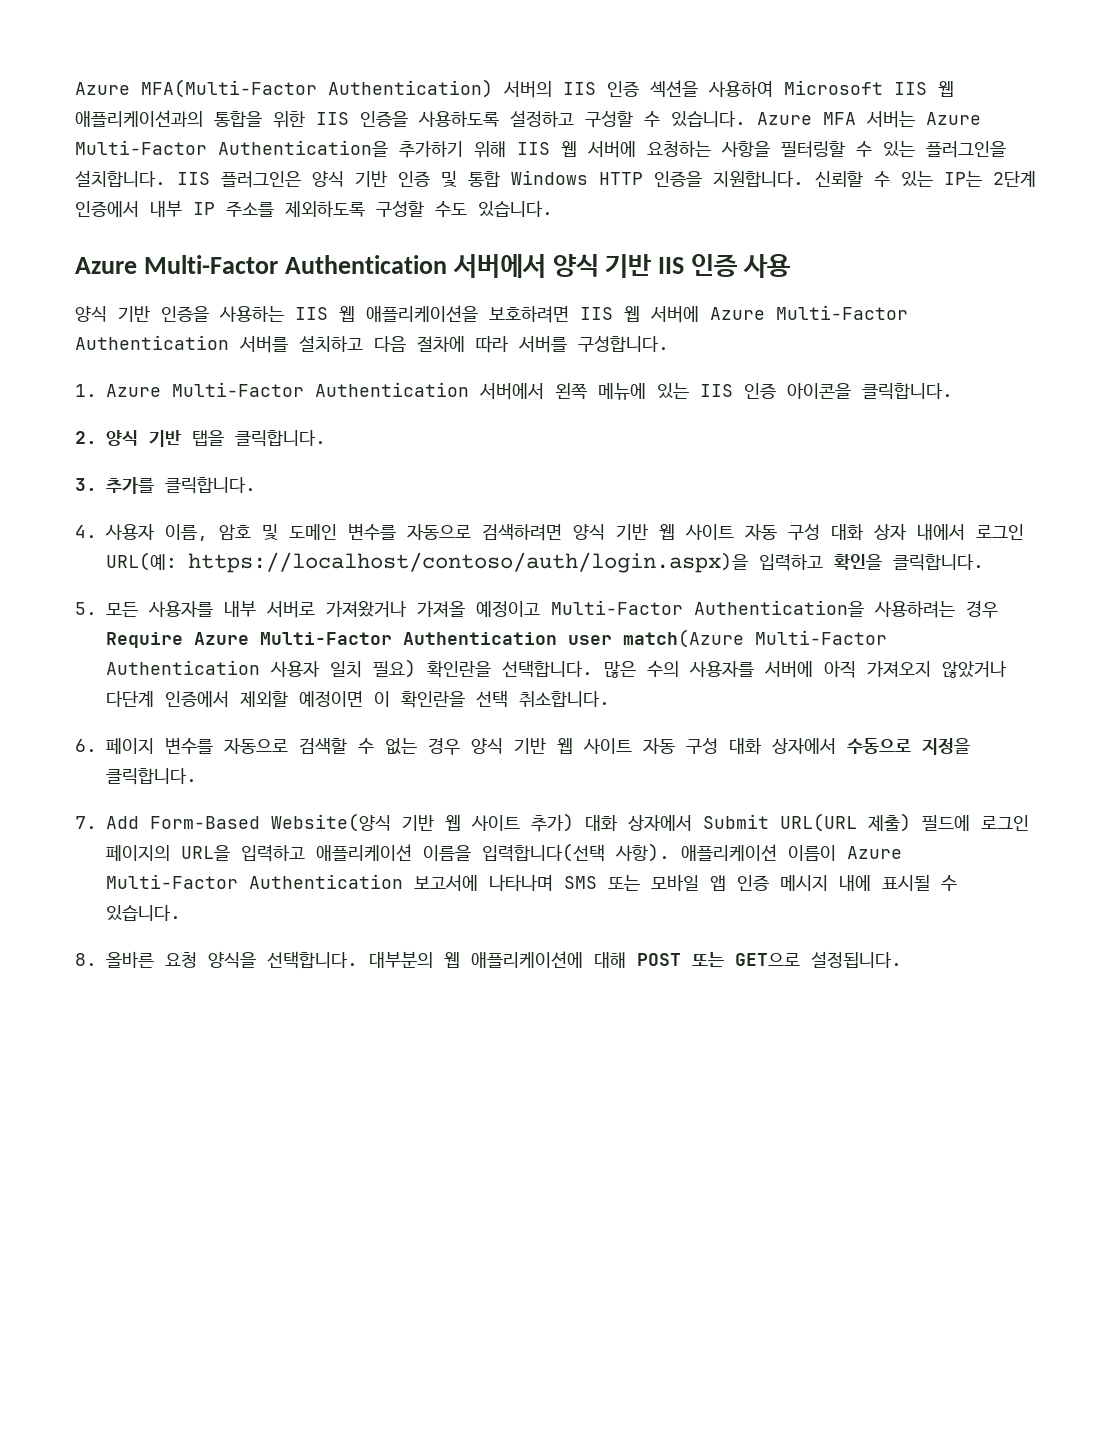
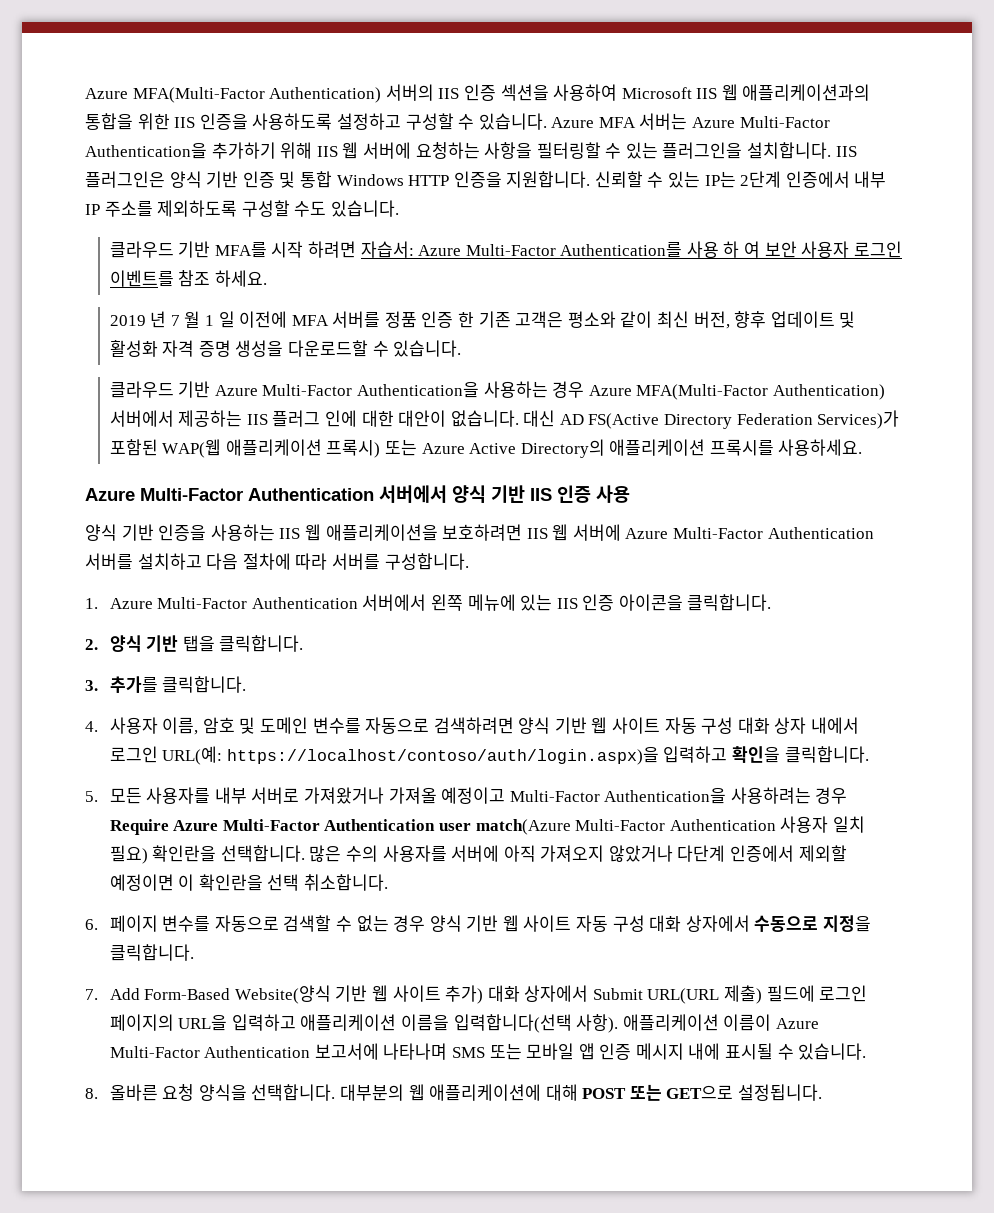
+ 클라우드 기반 MFA를 시작 하려면 자습서: Azure Multi-Factor Authentication를 사용 하 여 보안 사용자 로그인 이벤트를 참조 하세요.
+ 2019 년 7 월 1 일 이전에 MFA 서버를 정품 인증 한 기존 고객은 평소와 같이 최신 버전, 향후 업데이트 및 활성화 자격 증명 생성을 다운로드할 수 있습니다.
+ 클라우드 기반 Azure Multi-Factor Authentication을 사용하는 경우 Azure MFA(Multi-Factor Authentication) 서버에서 제공하는 IIS 플러그 인에 대한 대안이 없습니다. 대신 AD FS(Active Directory Federation Services)가 포함된 WAP(웹 애플리케이션 프록시) 또는 Azure Active Directory의 애플리케이션 프록시를 사용하세요.

